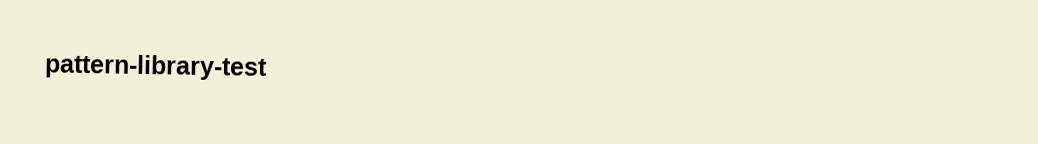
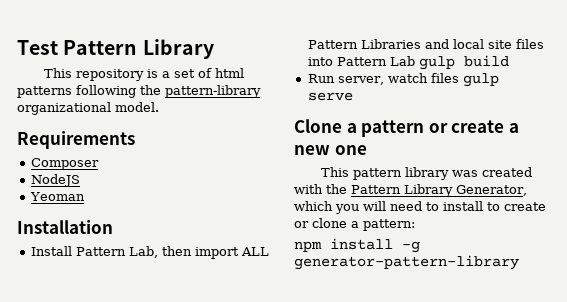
- pattern-library-test
+ Test Pattern Library
+ This repository is a set of html patterns following the pattern-library organizational model.
+ Requirements
+ Composer
+ NodeJS
+ Yeoman
+ Installation
+ Install Pattern Lab, then import ALL Pattern Libraries and local site files into Pattern Lab gulp build
+ Run server, watch files gulp serve
+ Clone a pattern or create a new one
+ This pattern library was created with the Pattern Library Generator, which you will need to install to create or clone a pattern:
+ npm install -g generator-pattern-library

